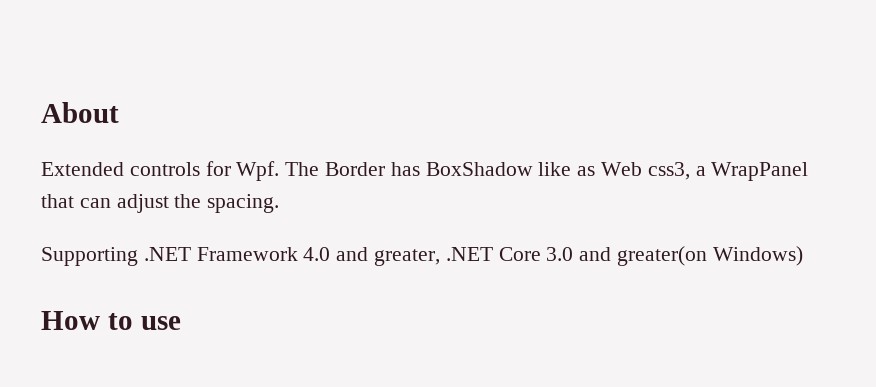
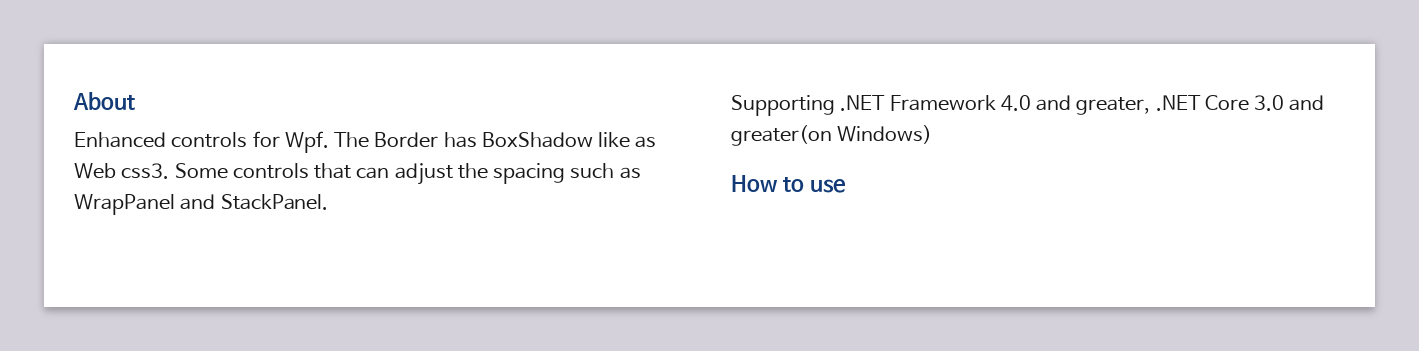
- Extended controls for Wpf. The Border has BoxShadow like as Web css3, a WrapPanel that can adjust the spacing.
+ Enhanced controls for Wpf. The Border has BoxShadow like as Web css3. Some controls that can adjust the spacing such as WrapPanel and StackPanel.

